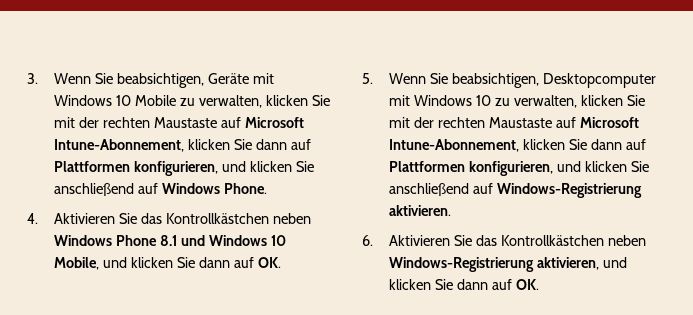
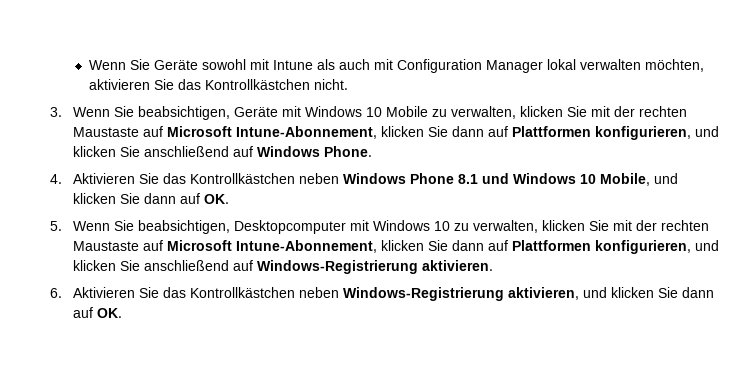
+ Wenn Sie Geräte sowohl mit Intune als auch mit Configuration Manager lokal verwalten möchten, aktivieren Sie das Kontrollkästchen nicht.

